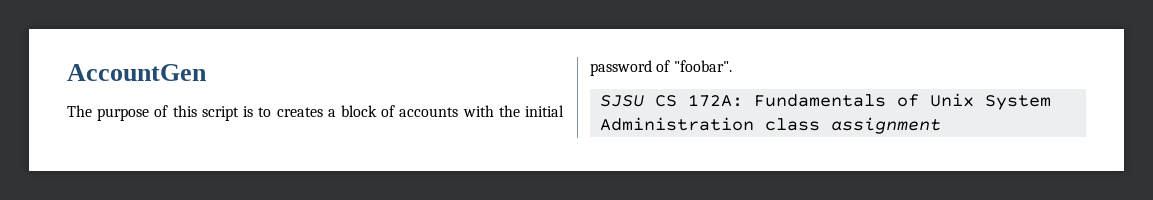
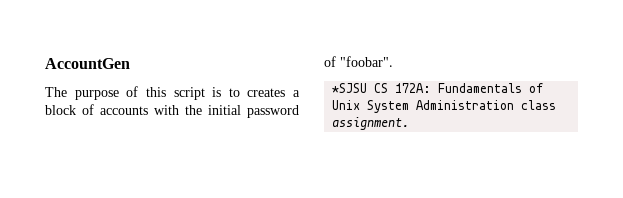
- SJSU CS 172A: Fundamentals of Unix System Administration class assignment
+ *SJSU CS 172A: Fundamentals of Unix System Administration class assignment.

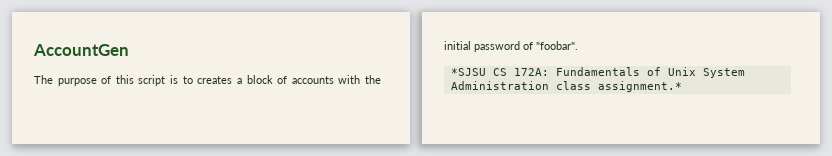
- *SJSU CS 172A: Fundamentals of Unix System Administration class assignment.
+ *SJSU CS 172A: Fundamentals of Unix System Administration class assignment.*

